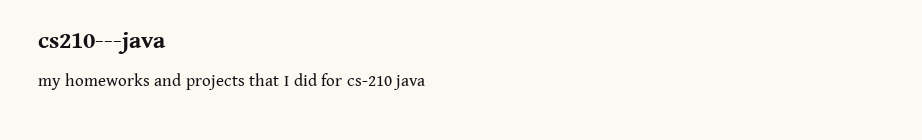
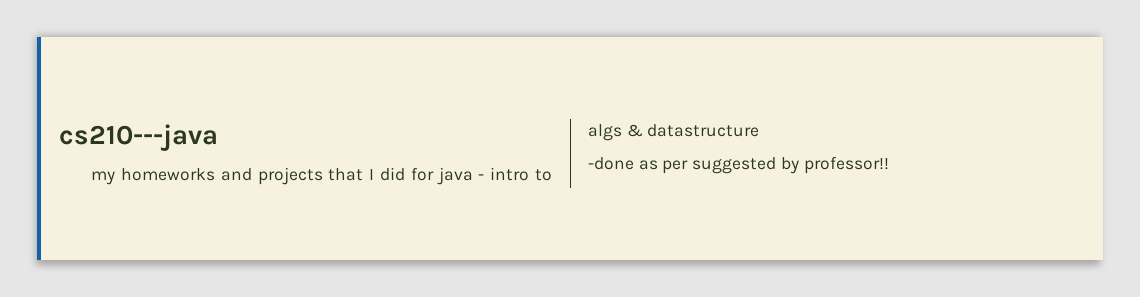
- my homeworks and projects that I did for cs-210 java
+ my homeworks and projects that I did for java - intro to algs & datastructure
+ -done as per suggested by professor!!

